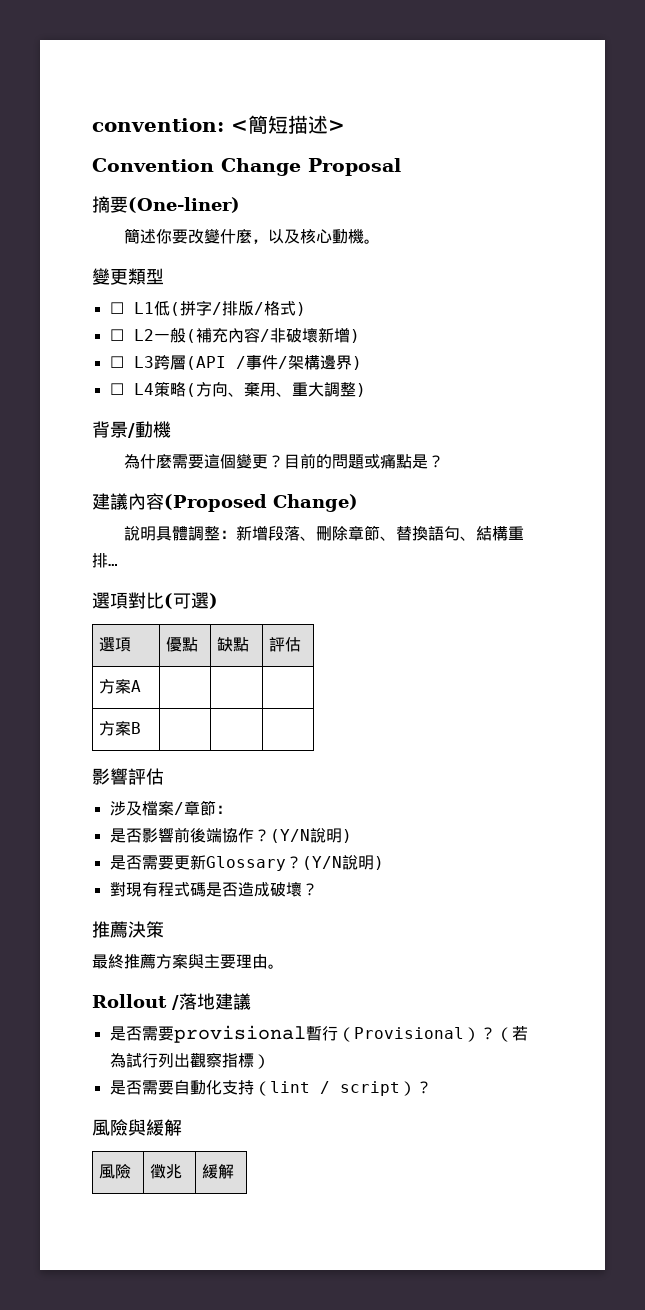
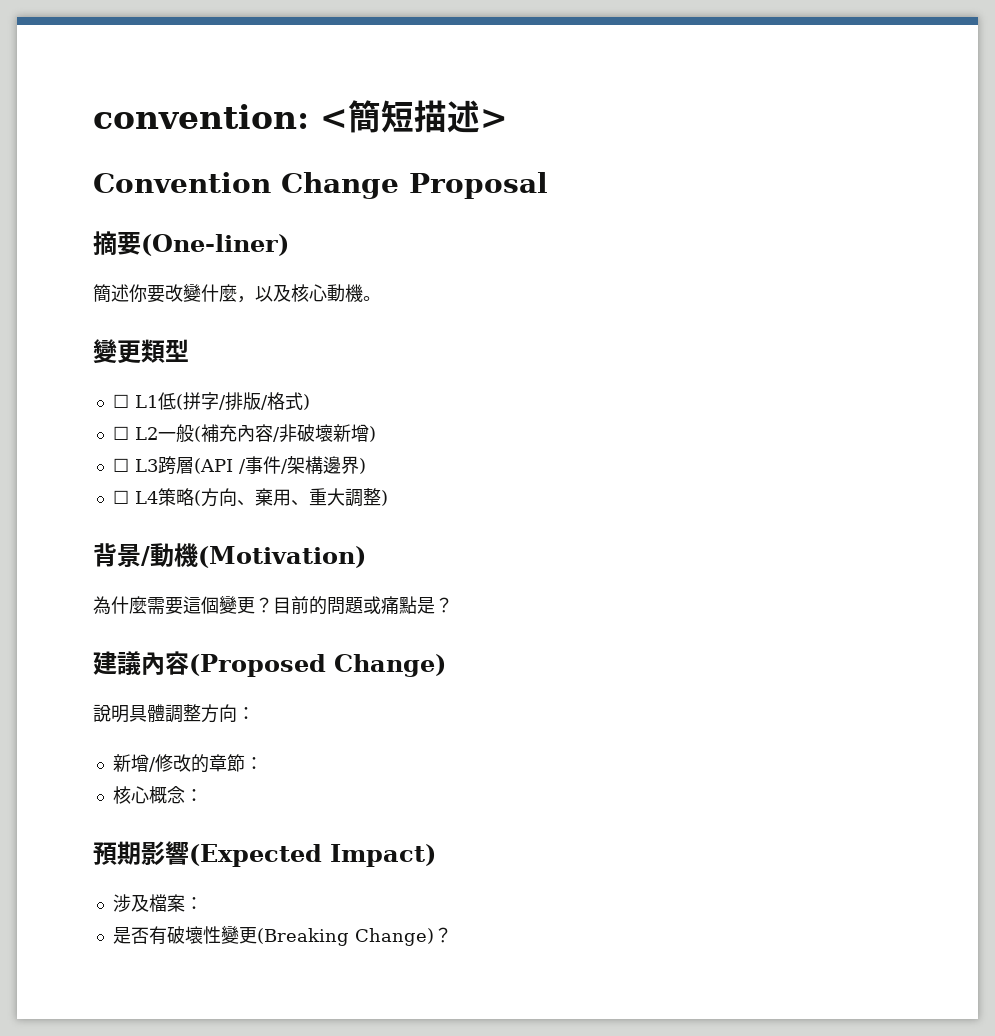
- 背景/動機
+ 背景/動機(Motivation)
- 說明具體調整：新增段落、刪除章節、替換語句、結構重排…
- 選項對比(可選)
- 選項 | 優點 | 缺點 | 評估
- 方案A | | |
- 方案B | | |
- 影響評估
+ 說明具體調整方向：
+ 新增/修改的章節：
+ 核心概念：
+ 預期影響(Expected Impact)
- 涉及檔案/章節：
+ 涉及檔案：
- 是否影響前後端協作？(Y/N說明)
- 是否需要更新Glossary？(Y/N說明)
- 對現有程式碼是否造成破壞？
- 推薦決策
- 最終推薦方案與主要理由。
- Rollout /落地建議
- 是否需要provisional暫行（Provisional）？（若為試行列出觀察指標）
- 是否需要自動化支持（lint / script）？
- 風險與緩解
- 風險 | 徵兆 | 緩解
+ 是否有破壞性變更(Breaking Change)？

